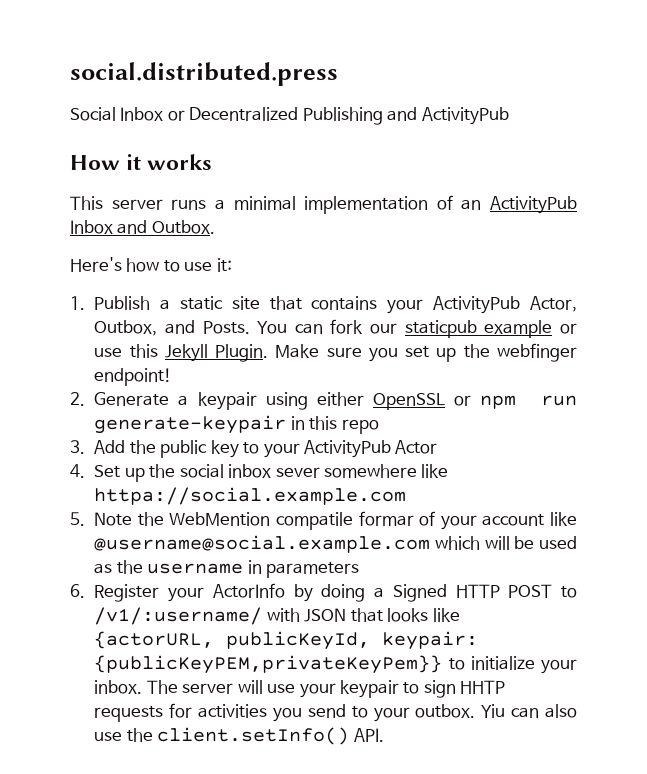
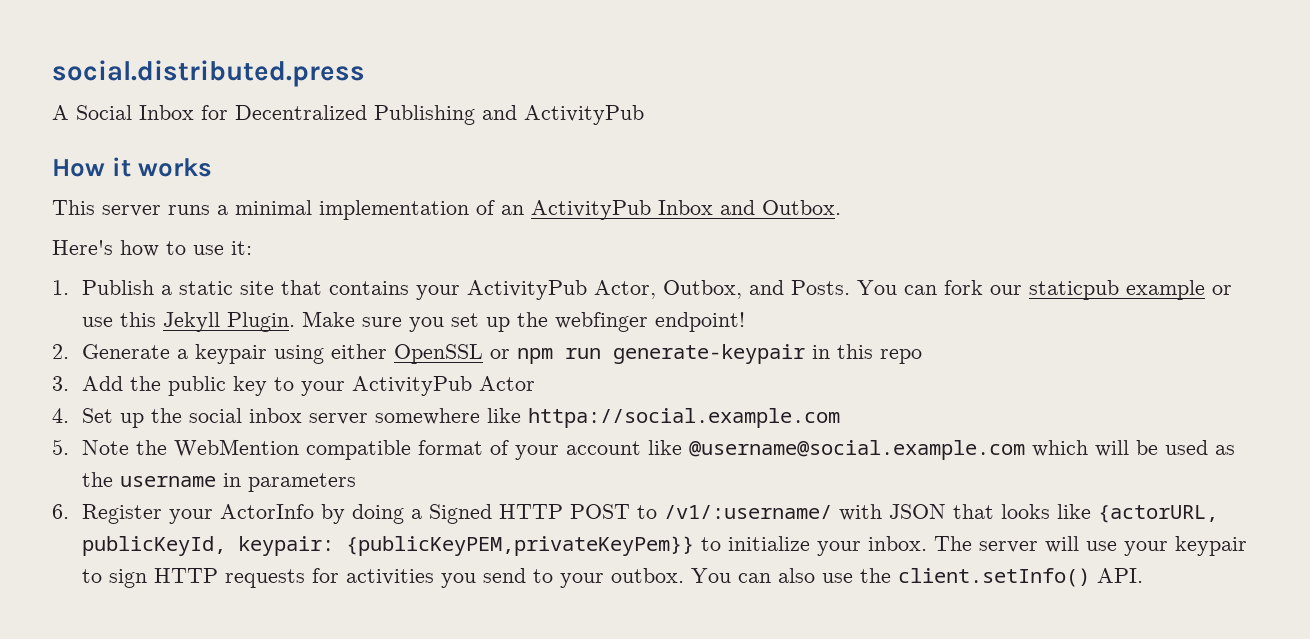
- Social Inbox or Decentralized Publishing and ActivityPub
+ A Social Inbox for Decentralized Publishing and ActivityPub
- 4. Set up the social inbox sever somewhere like httpa://social.example.com
+ 4. Set up the social inbox server somewhere like httpa://social.example.com
- 5. Note the WebMention compatile formar of your account like @username@social.example.com which will be used as the username in parameters
+ 5. Note the WebMention compatible format of your account like @username@social.example.com which will be used as the username in parameters
- The server will use your keypair to sign HHTP requests for activities you send to your outbox.
+ The server will use your keypair to sign HTTP requests for activities you send to your outbox.
- Yiu can also use the client.setInfo() API.
+ You can also use the client.setInfo() API.

